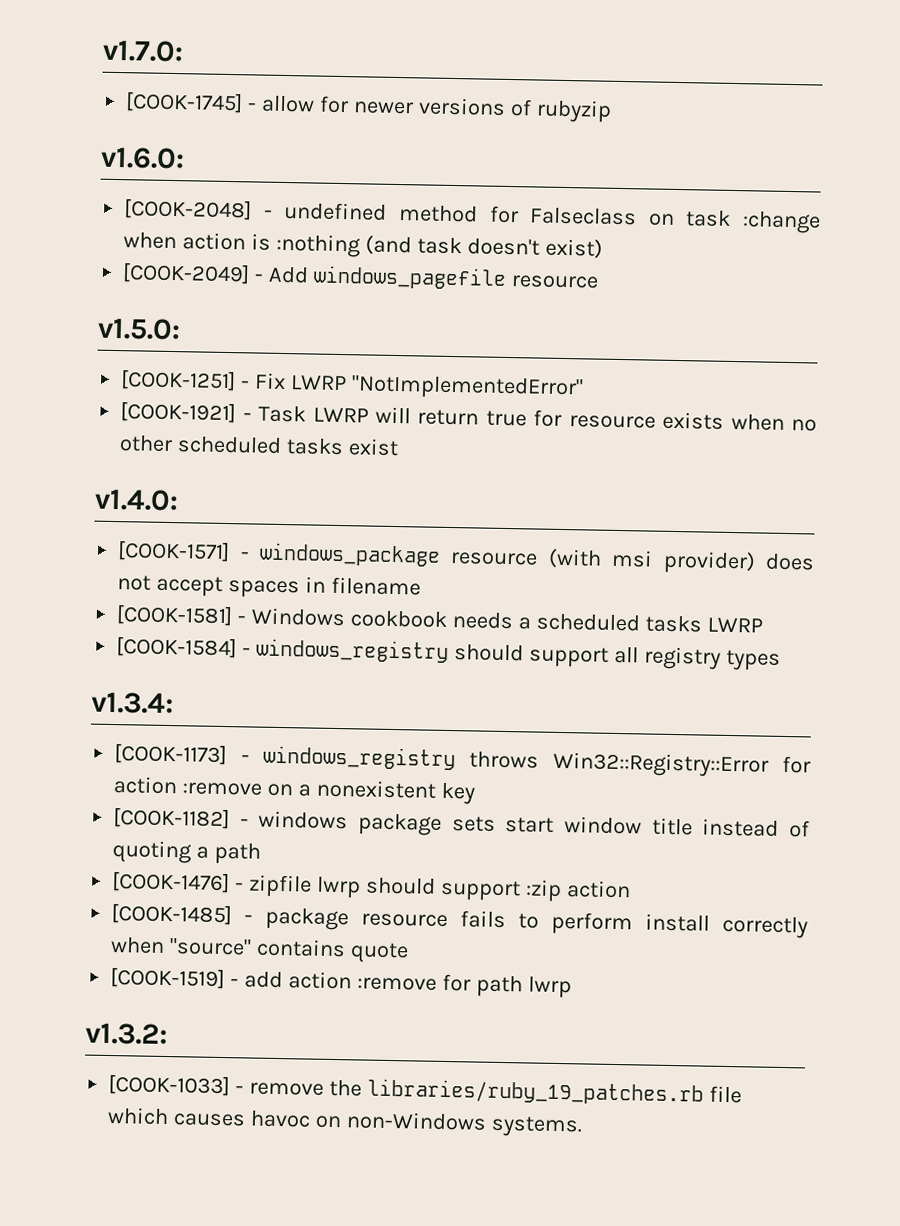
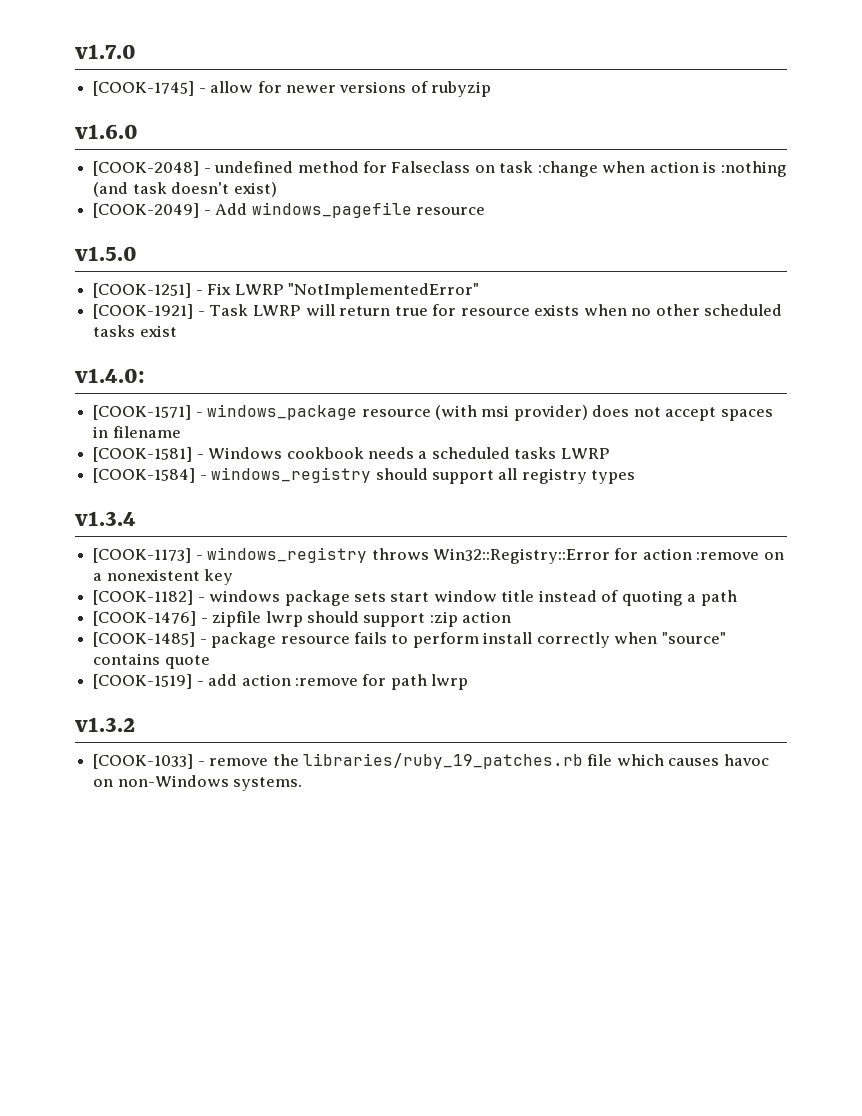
- v1.7.0:
+ v1.7.0
- v1.6.0:
+ v1.6.0
- v1.5.0:
+ v1.5.0
- v1.3.4:
+ v1.3.4
- v1.3.2:
+ v1.3.2

